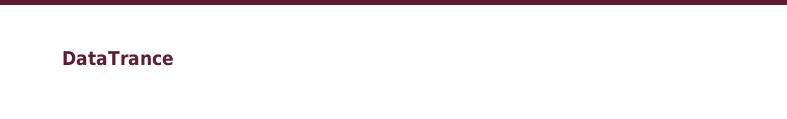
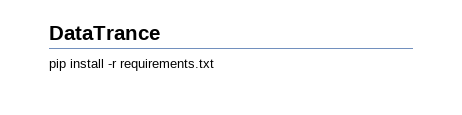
+ pip install -r requirements.txt

